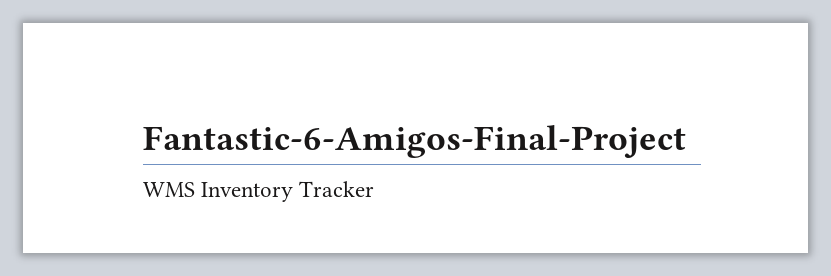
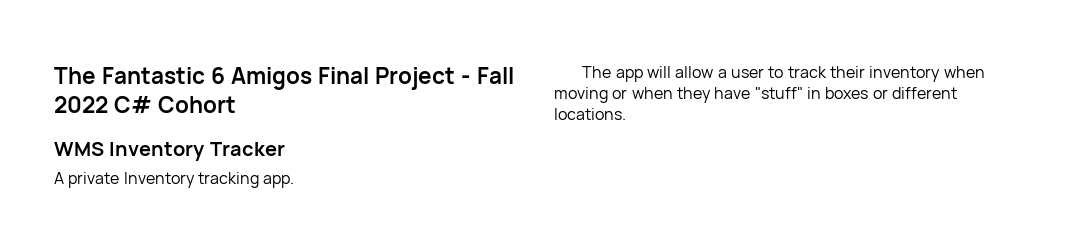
- Fantastic-6-Amigos-Final-Project
+ The Fantastic 6 Amigos Final Project - Fall 2022 C# Cohort
  WMS Inventory Tracker
+ A private Inventory tracking app.
+ The app will allow a user to track their inventory when moving or when they have "stuff" in boxes or different locations.

